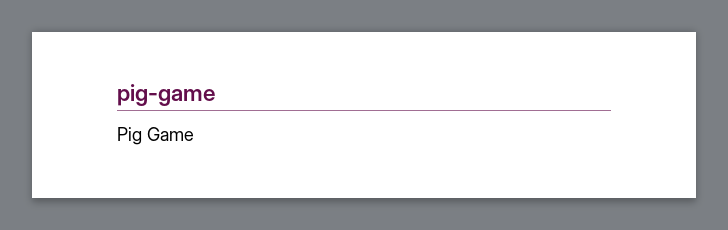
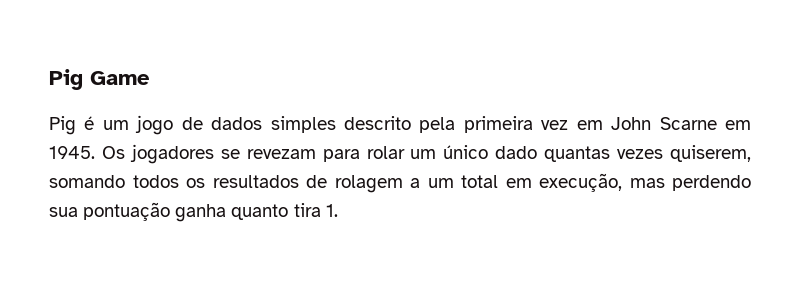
- pig-game
  Pig Game
+ Pig é um jogo de dados simples descrito pela primeira vez em John Scarne em 1945. Os jogadores se revezam para rolar um único dado quantas vezes quiserem, somando todos os resultados de rolagem a um total em execução, mas perdendo sua pontuação ganha quanto tira 1.

